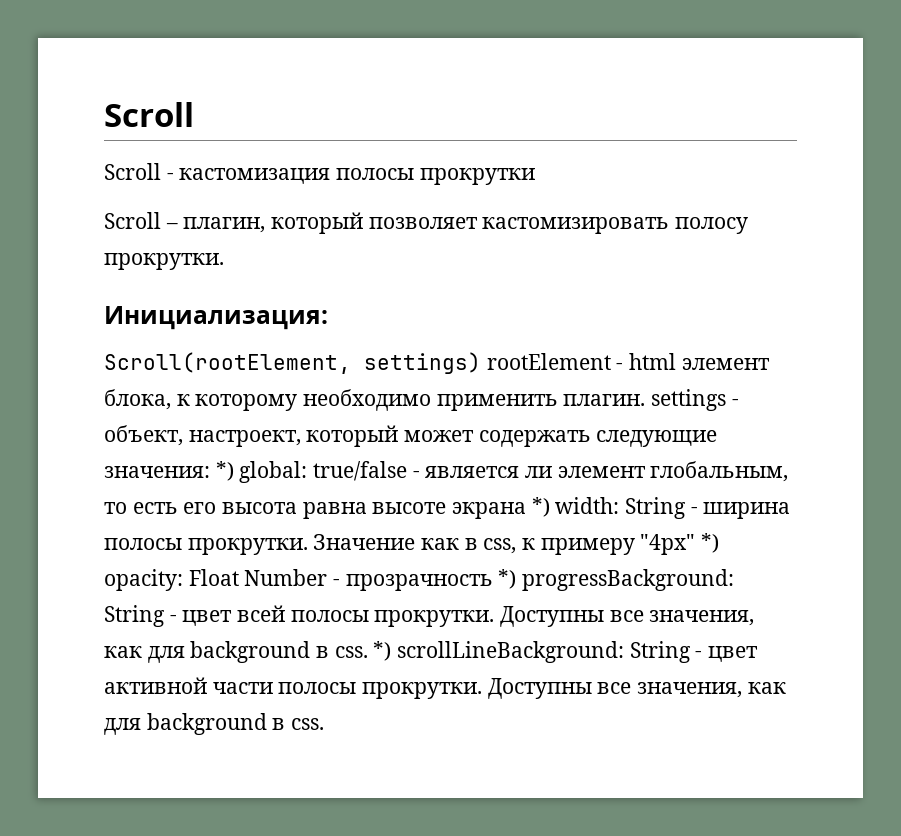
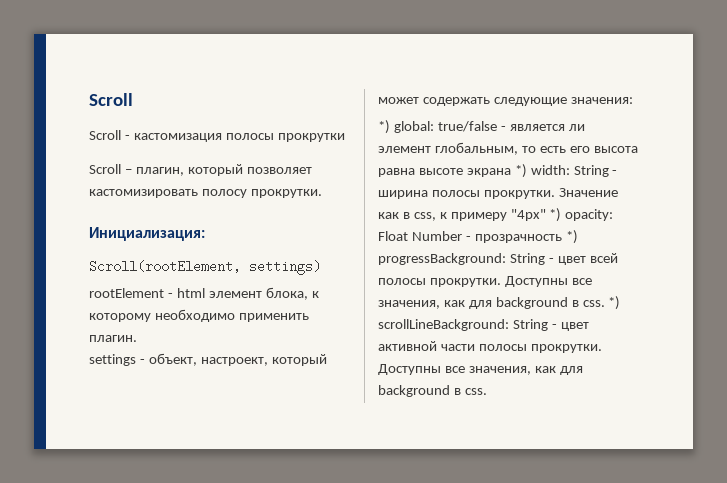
- Scroll(rootElement, settings) rootElement - html элемент блока, к которому необходимо применить плагин. settings - объект, настроект, который может содержать следующие значения: *) global: true/false - является ли элемент глобальным, то есть его высота равна высоте экрана *) width: String - ширина полосы прокрутки.
+ Scroll(rootElement, settings)
+ rootElement - html элемент блока, к которому необходимо применить плагин.
+ settings - объект, настроект, который может содержать следующие значения:
+ *) global: true/false - является ли элемент глобальным, то есть его высота равна высоте экрана *) width: String - ширина полосы прокрутки.

